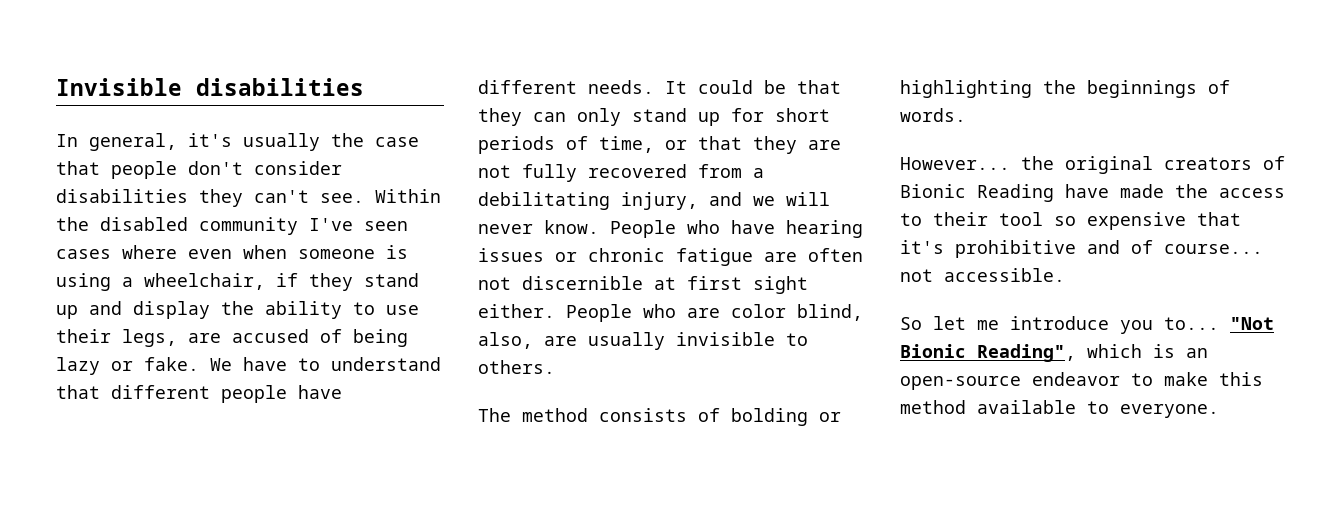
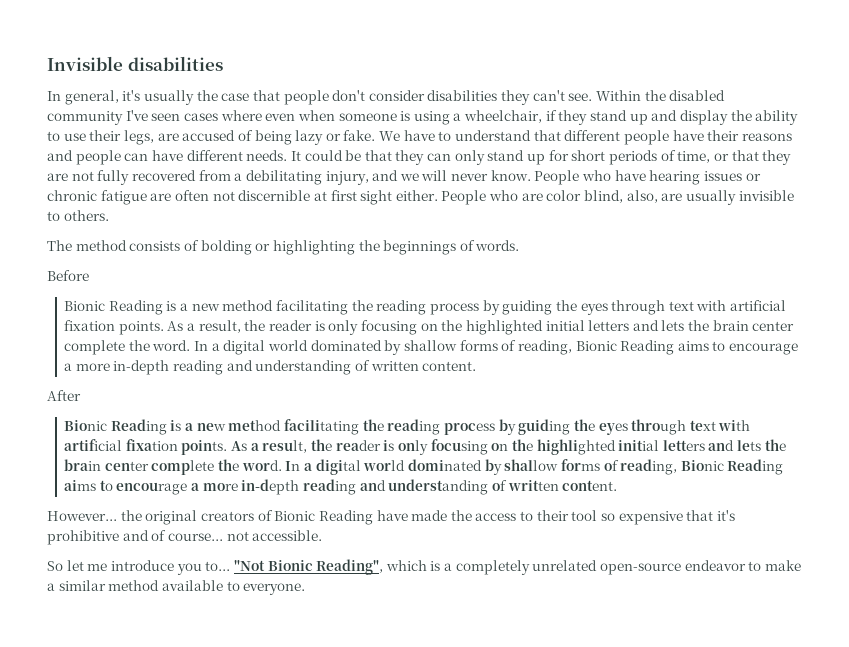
- We have to understand that different people have different needs.
+ We have to understand that different people have their reasons and people can have different needs.
+ Before
+ Bionic Reading is a new method facilitating the reading process by guiding the eyes through text with artificial fixation points. As a result, the reader is only focusing on the highlighted initial letters and lets the brain center complete the word. In a digital world dominated by shallow forms of reading, Bionic Reading aims to encourage a more in-depth reading and understanding of written content.
+ After
+ Bionic Reading is a new method facilitating the reading process by guiding the eyes through text with artificial fixation points. As a result, the reader is only focusing on the highlighted initial letters and lets the brain center complete the word. In a digital world dominated by shallow forms of reading, Bionic Reading aims to encourage a more in-depth reading and understanding of written content.
- "Not Bionic Reading", which is an open-source endeavor to make this method available to everyone.
+ "Not Bionic Reading", which is a completely unrelated open-source endeavor to make a similar method available to everyone.

